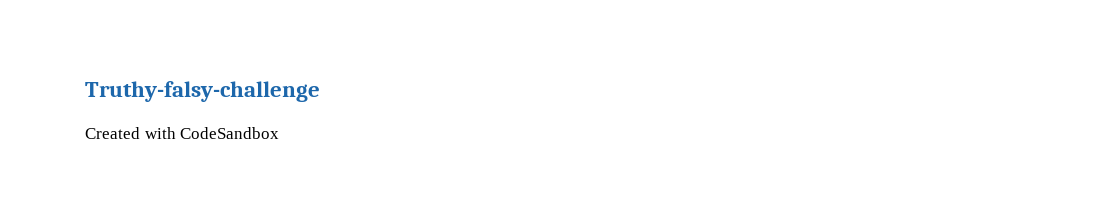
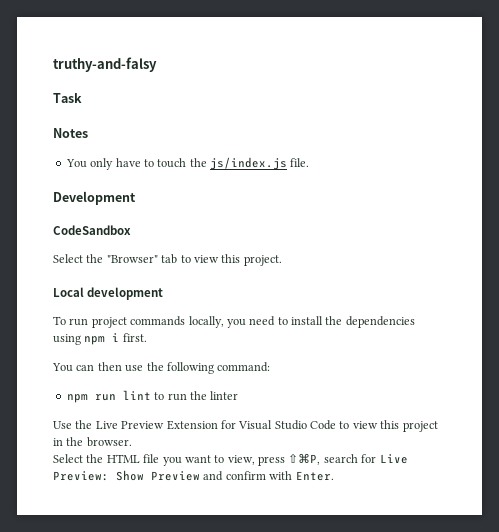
- Truthy-falsy-challenge
- Created with CodeSandbox
+ truthy-and-falsy
+ Task
+ Notes
+ You only have to touch the js/index.js file.
+ Development
+ CodeSandbox
+ Select the "Browser" tab to view this project.
+ Local development
+ To run project commands locally, you need to install the dependencies using npm i first.
+ You can then use the following command:
+ npm run lint to run the linter
+ Use the Live Preview Extension for Visual Studio Code to view this project in the browser.
+ Select the HTML file you want to view, press ⇧⌘P, search for Live Preview: Show Preview and confirm with Enter.

